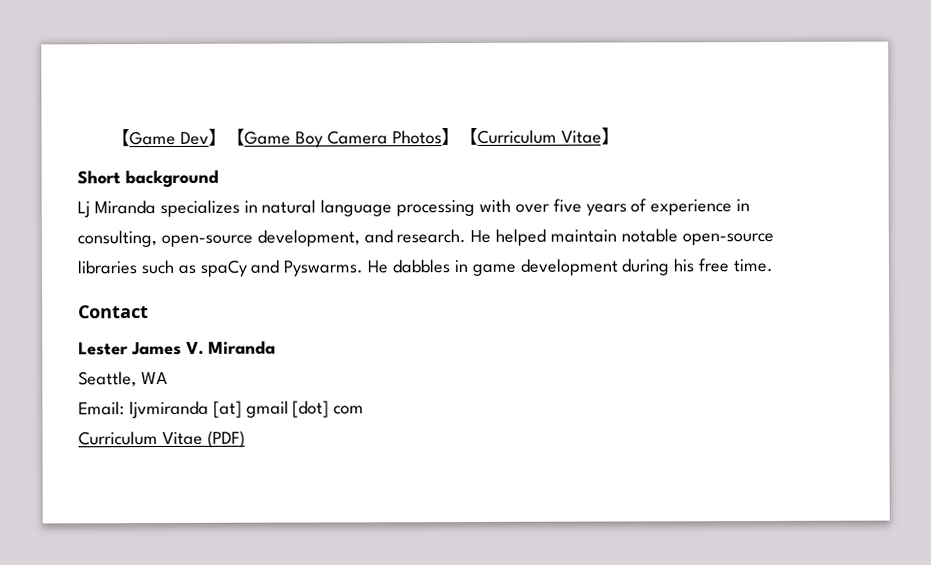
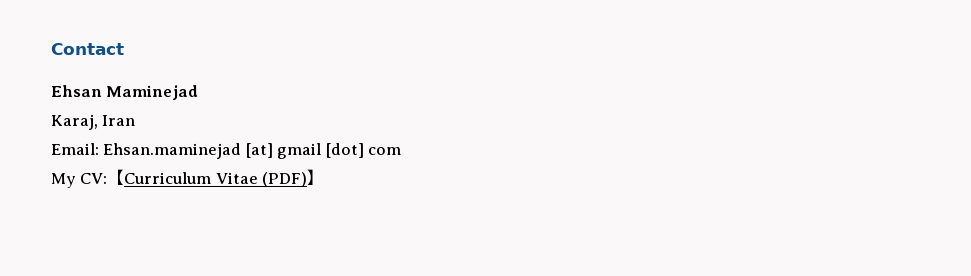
- 【Game Dev】【Game Boy Camera Photos】【Curriculum Vitae】
- Short background
- Lj Miranda specializes in natural language processing with over five years of experience in consulting, open-source development, and research. He helped maintain notable open-source libraries such as spaCy and Pyswarms. He dabbles in game development during his free time.
  Contact
- Lester James V. Miranda
- Seattle, WA
+ Ehsan Maminejad
+ Karaj, Iran
- Email: ljvmiranda [at] gmail [dot] com
+ Email: Ehsan.maminejad [at] gmail [dot] com
- Curriculum Vitae (PDF)
+ My CV:【Curriculum Vitae (PDF)】

